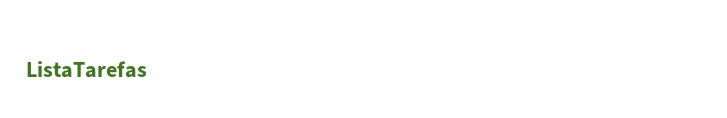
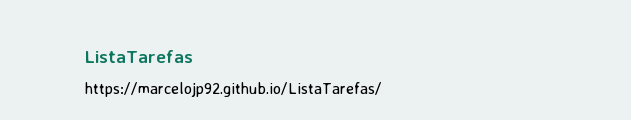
+ https://marcelojp92.github.io/ListaTarefas/

